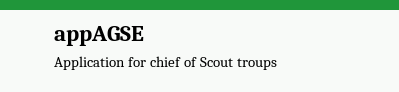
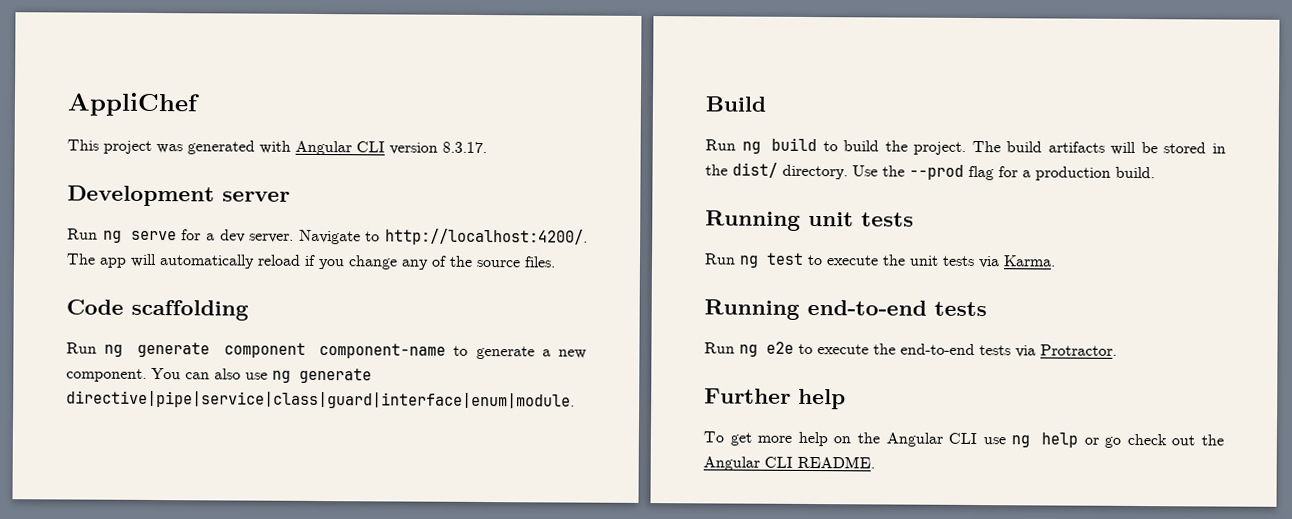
- appAGSE
- Application for chief of Scout troups
+ AppliChef
+ This project was generated with Angular CLI version 8.3.17.
+ Development server
+ Run ng serve for a dev server. Navigate to http://localhost:4200/. The app will automatically reload if you change any of the source files.
+ Code scaffolding
+ Run ng generate component component-name to generate a new component. You can also use ng generate directive|pipe|service|class|guard|interface|enum|module.
+ Build
+ Run ng build to build the project. The build artifacts will be stored in the dist/ directory. Use the --prod flag for a production build.
+ Running unit tests
+ Run ng test to execute the unit tests via Karma.
+ Running end-to-end tests
+ Run ng e2e to execute the end-to-end tests via Protractor.
+ Further help
+ To get more help on the Angular CLI use ng help or go check out the Angular CLI README.

